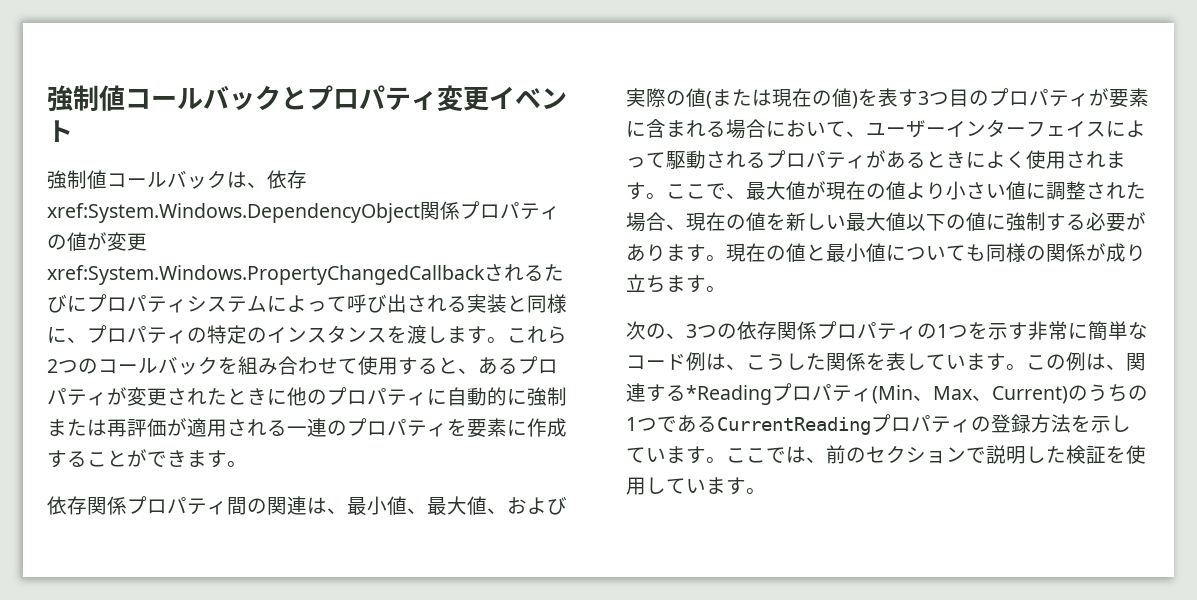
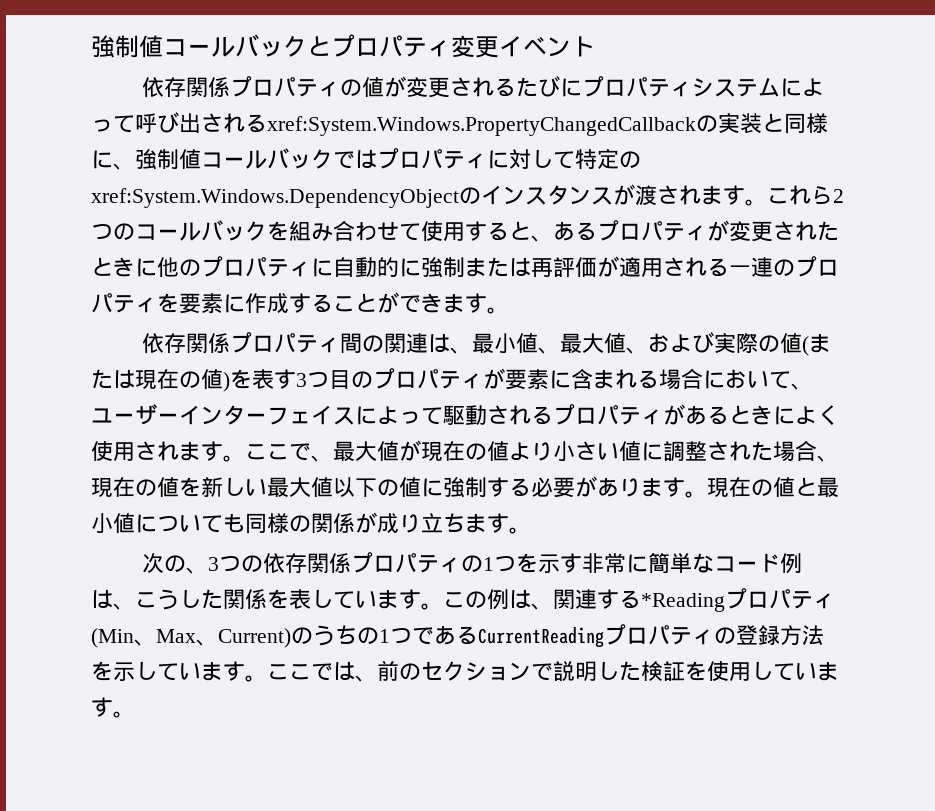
- 強制値コールバックは、依存xref:System.Windows.DependencyObject関係プロパティの値が変更xref:System.Windows.PropertyChangedCallbackされるたびにプロパティシステムによって呼び出される実装と同様に、プロパティの特定のインスタンスを渡します。
+ 依存関係プロパティの値が変更されるたびにプロパティシステムによって呼び出されるxref:System.Windows.PropertyChangedCallbackの実装と同様に、強制値コールバックではプロパティに対して特定のxref:System.Windows.DependencyObjectのインスタンスが渡されます。

